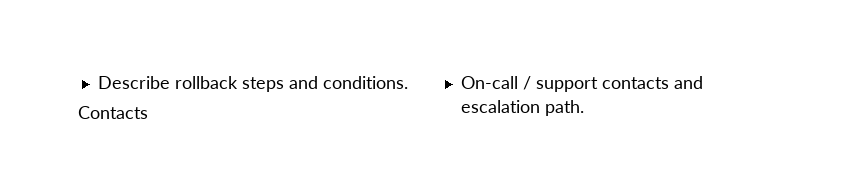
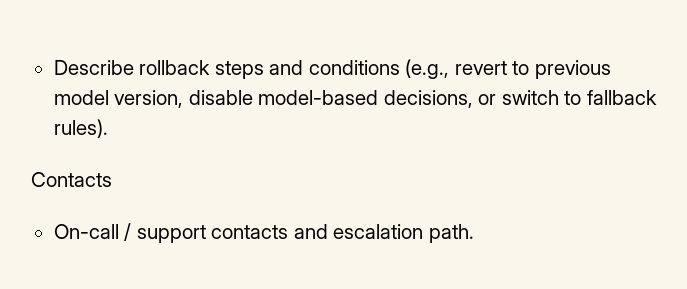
- Describe rollback steps and conditions.
+ Describe rollback steps and conditions (e.g., revert to previous model version, disable model-based decisions, or switch to fallback rules).

